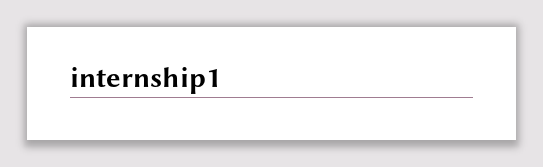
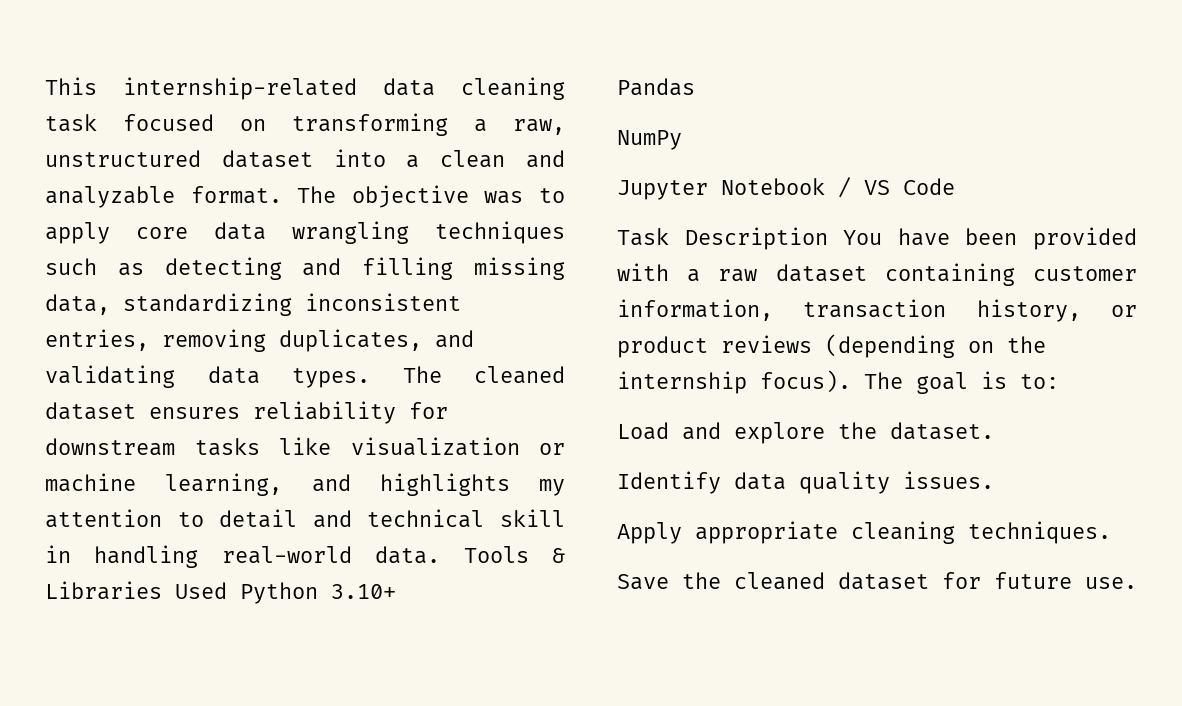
- internship1
+ This internship-related data cleaning task focused on transforming a raw, unstructured dataset into a clean and analyzable format. The objective was to apply core data wrangling techniques such as detecting and filling missing data, standardizing inconsistent entries, removing duplicates, and validating data types. The cleaned dataset ensures reliability for downstream tasks like visualization or machine learning, and highlights my attention to detail and technical skill in handling real-world data. Tools & Libraries Used Python 3.10+
+ Pandas
+ NumPy
+ Jupyter Notebook / VS Code
+ Task Description You have been provided with a raw dataset containing customer information, transaction history, or product reviews (depending on the internship focus). The goal is to:
+ Load and explore the dataset.
+ Identify data quality issues.
+ Apply appropriate cleaning techniques.
+ Save the cleaned dataset for future use.

